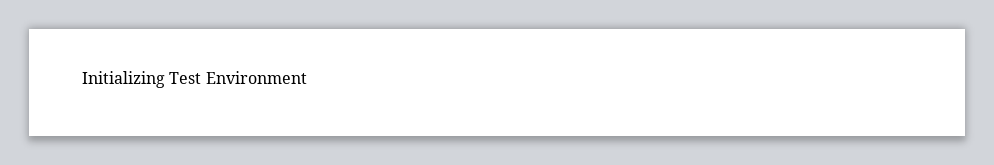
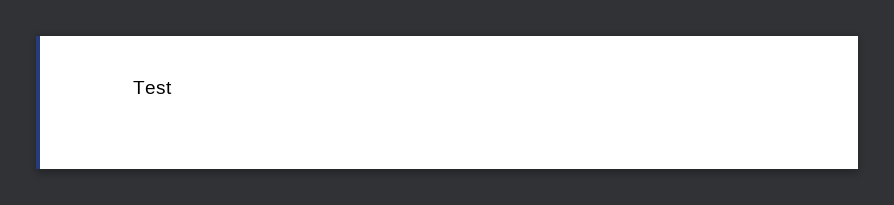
- Initializing Test Environment
+ Test

